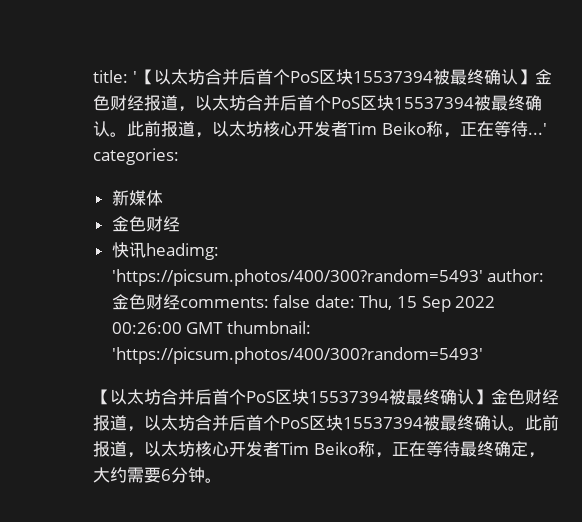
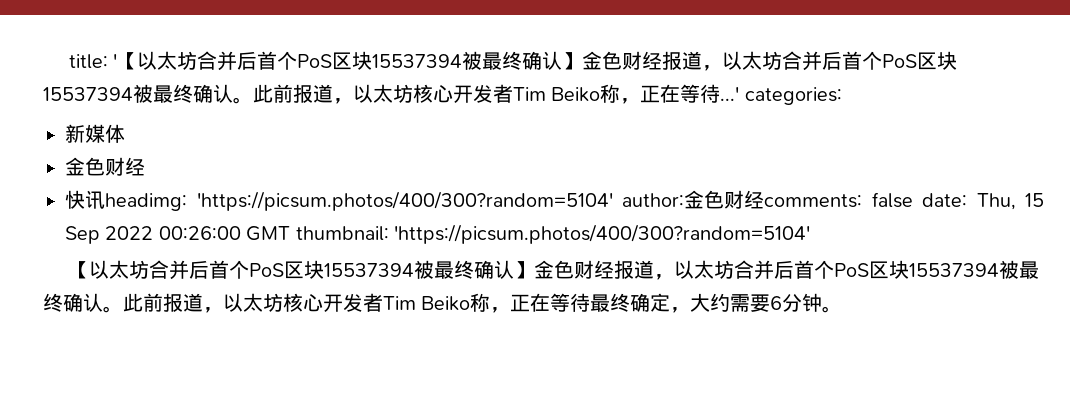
- 快讯headimg: 'https://picsum.photos/400/300?random=5493' author:金色财经comments: false date: Thu, 15 Sep 2022 00:26:00 GMT thumbnail: 'https://picsum.photos/400/300?random=5493'
+ 快讯headimg: 'https://picsum.photos/400/300?random=5104' author:金色财经comments: false date: Thu, 15 Sep 2022 00:26:00 GMT thumbnail: 'https://picsum.photos/400/300?random=5104'

